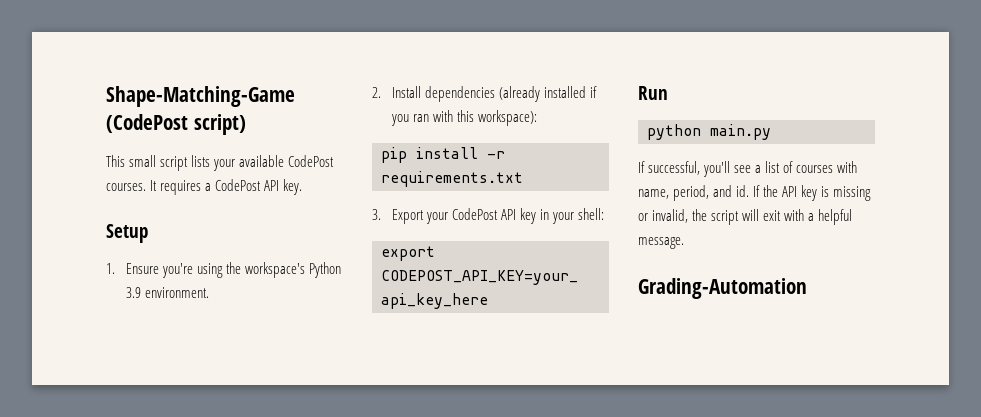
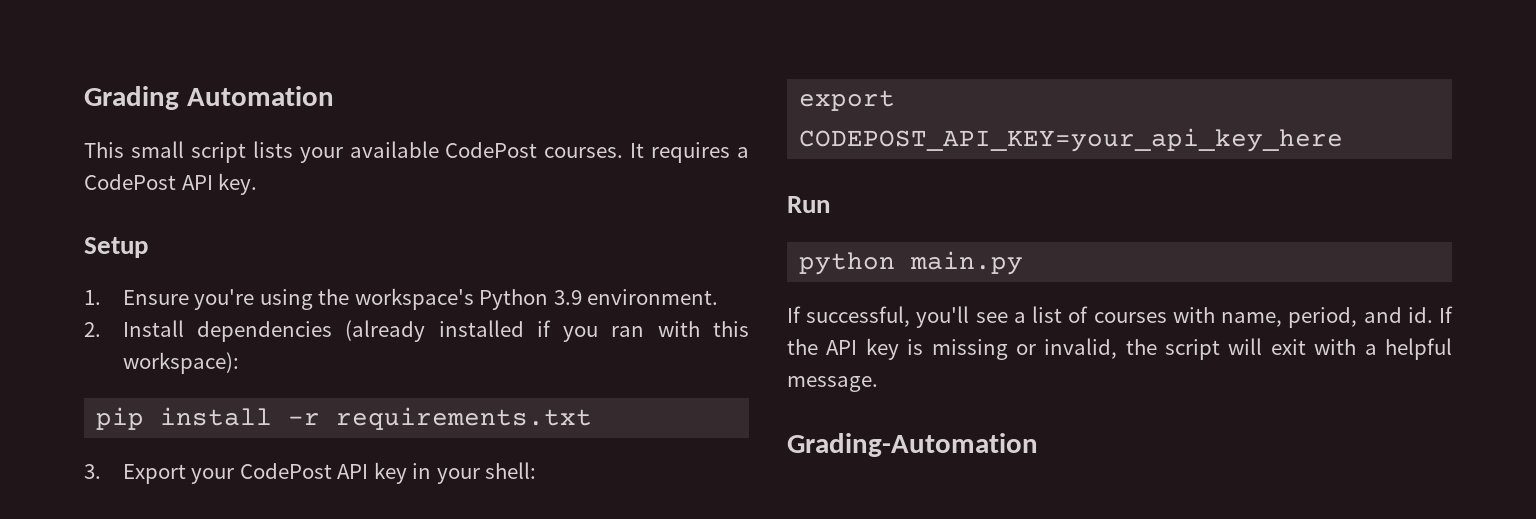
- Shape-Matching-Game (CodePost script)
+ Grading Automation

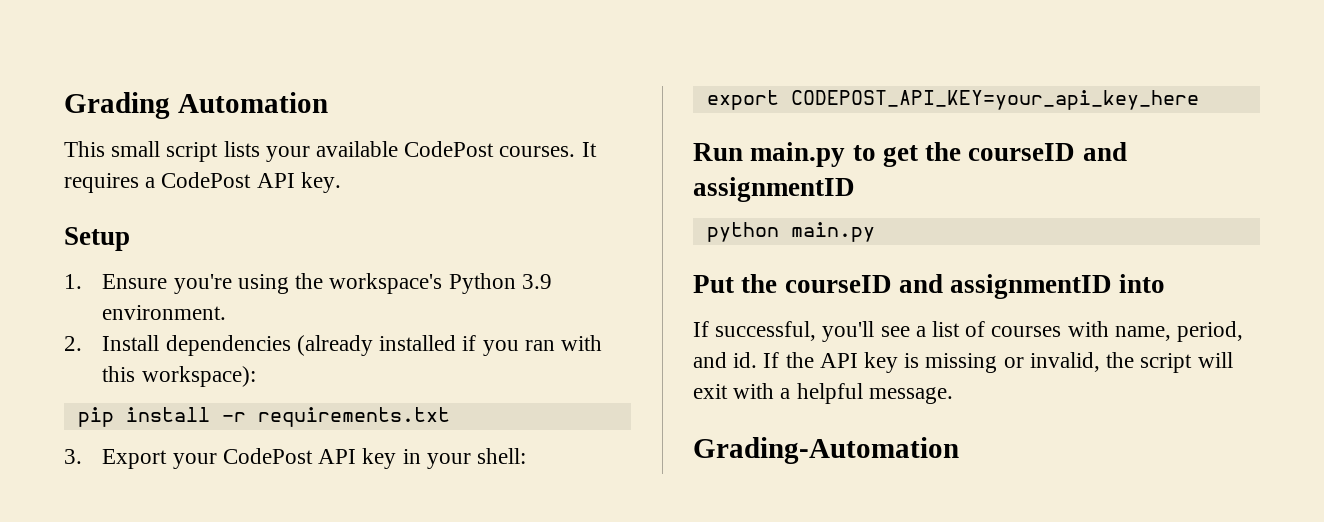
- Run
+ Run main.py to get the courseID and assignmentID
  python main.py
+ Put the courseID and assignmentID into

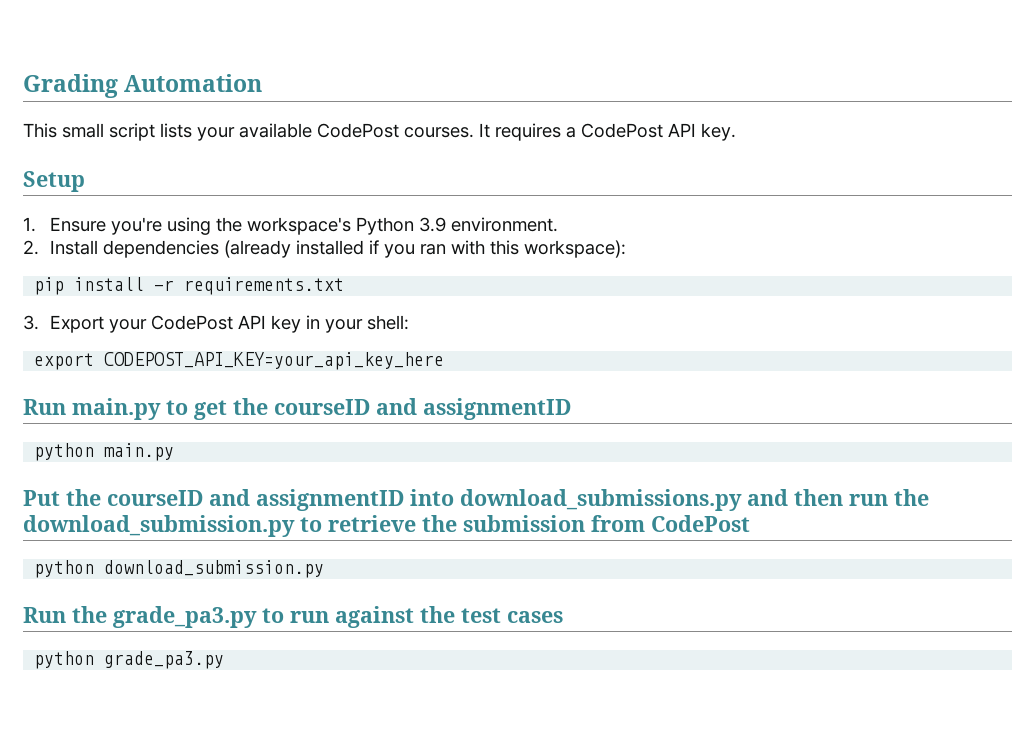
- Put the courseID and assignmentID into
- If successful, you'll see a list of courses with name, period, and id. If the API key is missing or invalid, the script will exit with a helpful message.
- Grading-Automation
+ Put the courseID and assignmentID into download_submissions.py and then run the download_submission.py to retrieve the submission from CodePost
+ python download_submission.py
+ Run the grade_pa3.py to run against the test cases
+ python grade_pa3.py

